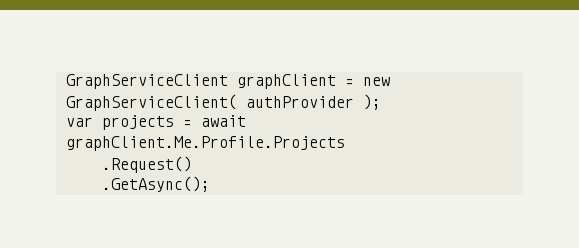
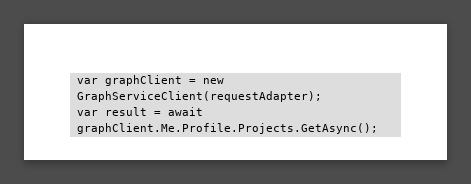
- GraphServiceClient graphClient = new GraphServiceClient( authProvider );
- var projects = await graphClient.Me.Profile.Projects
- .Request()
- .GetAsync();
+ var graphClient = new GraphServiceClient(requestAdapter);
+ var result = await graphClient.Me.Profile.Projects.GetAsync();

